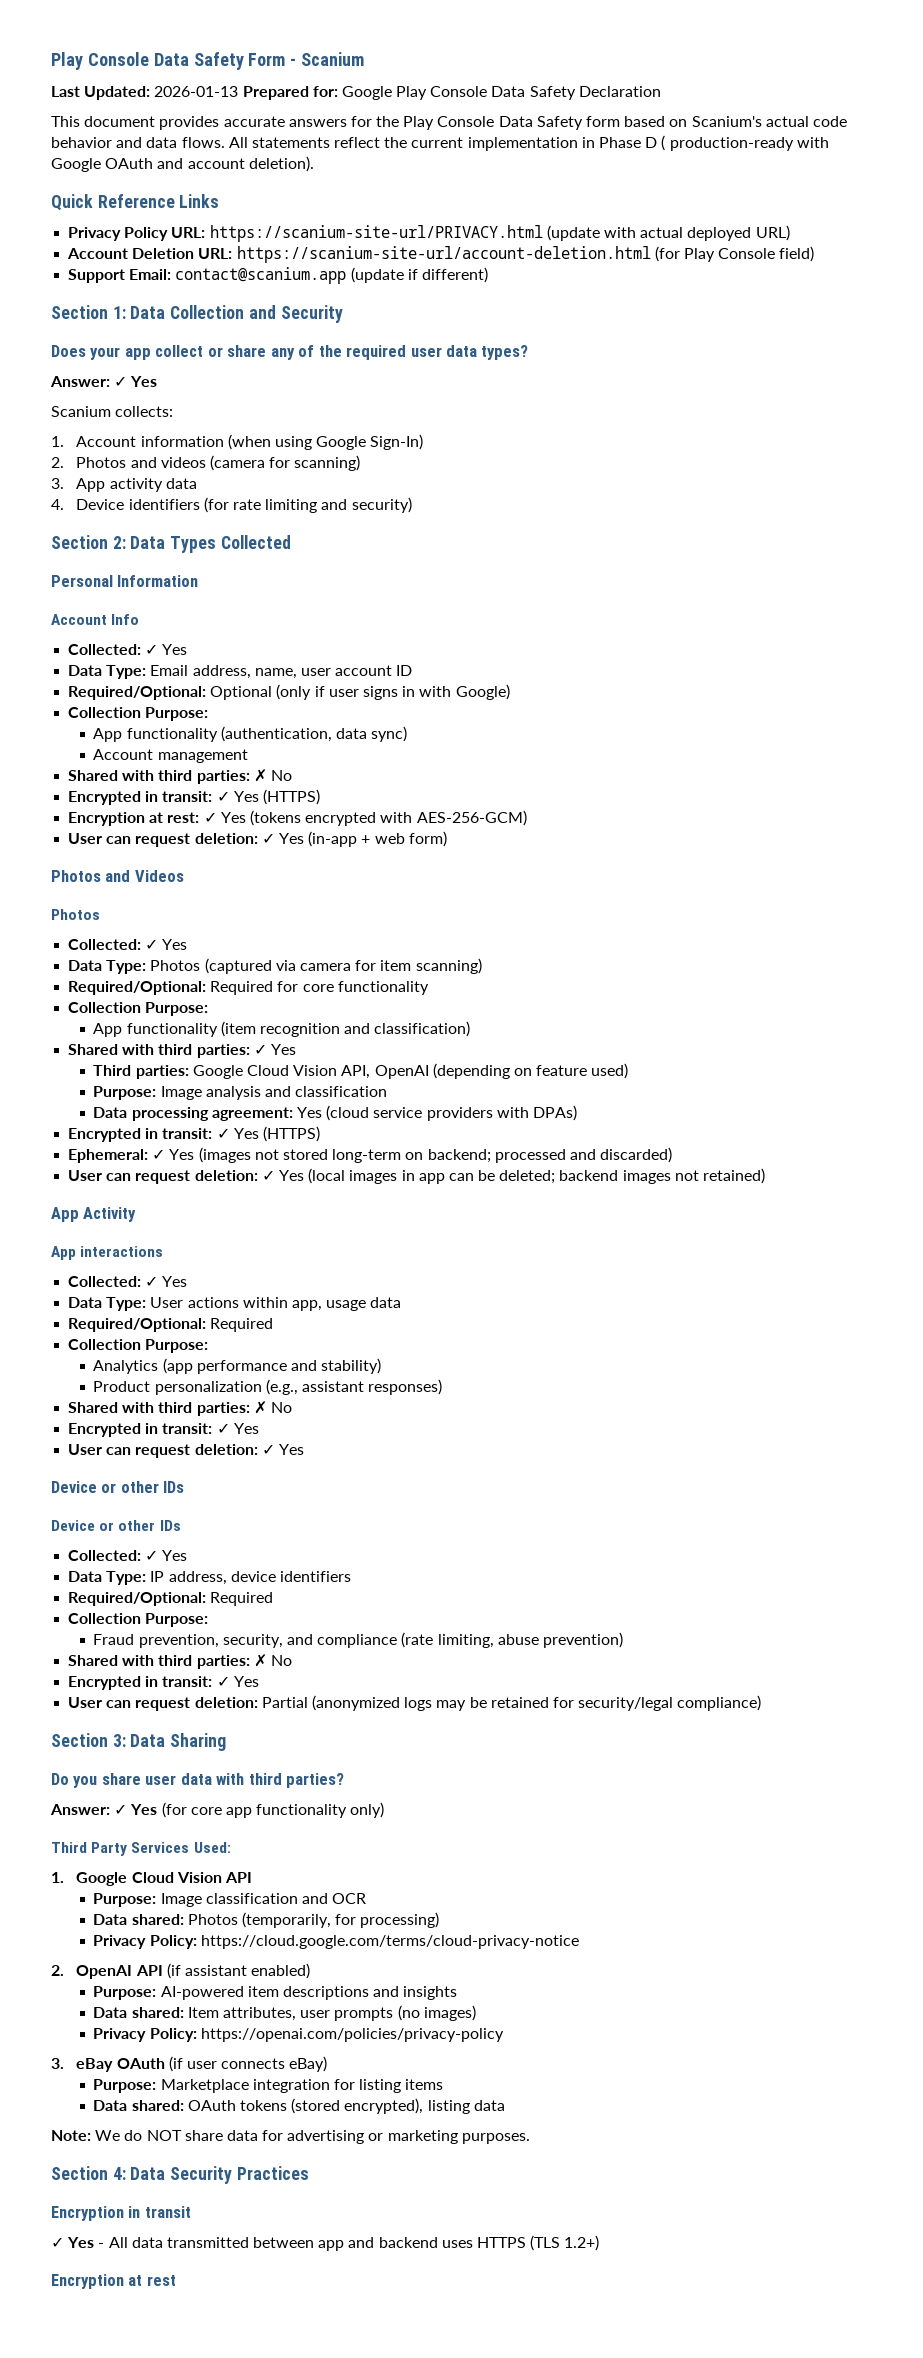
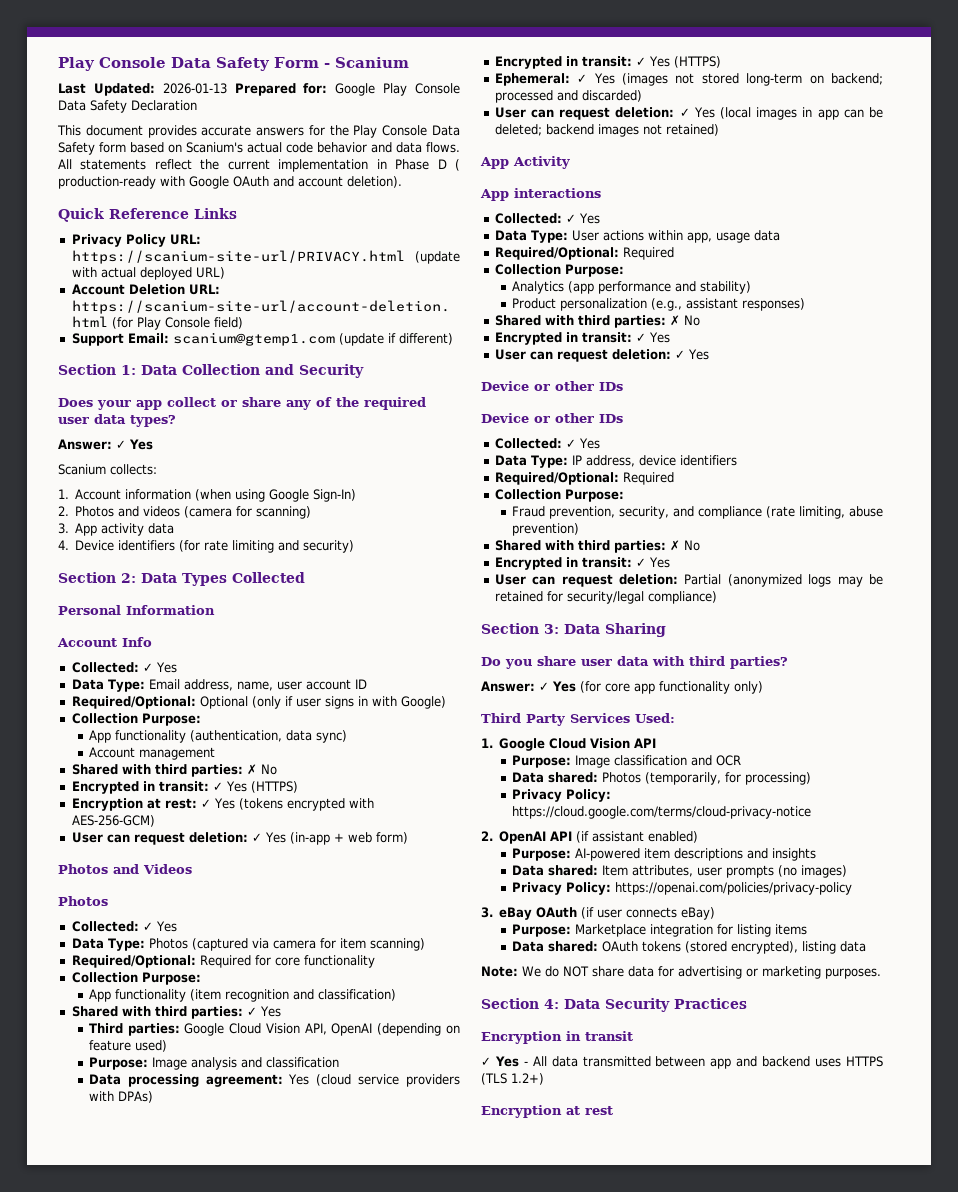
- Support Email: contact@scanium.app (update if different)
+ Support Email: scanium@gtemp1.com (update if different)

